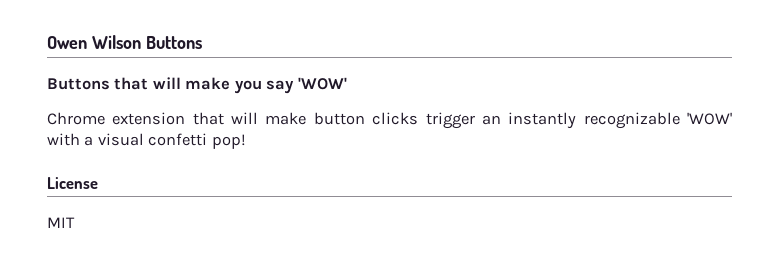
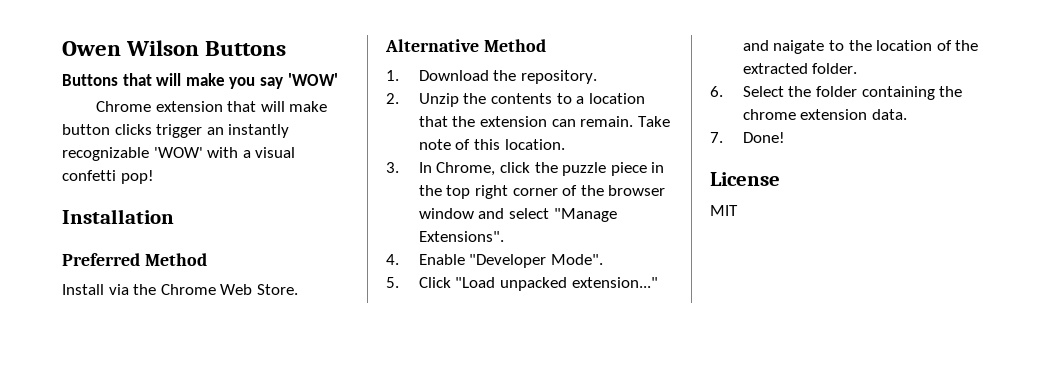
+ Installation
+ Preferred Method
+ Install via the Chrome Web Store.
+ Alternative Method
+ 1. Download the repository.
+ 2. Unzip the contents to a location that the extension can remain. Take note of this location.
+ 3. In Chrome, click the puzzle piece in the top right corner of the browser window and select "Manage Extensions".
+ 4. Enable "Developer Mode".
+ 5. Click "Load unpacked extension..." and naigate to the location of the extracted folder.
+ 6. Select the folder containing the chrome extension data.
+ 7. Done!

